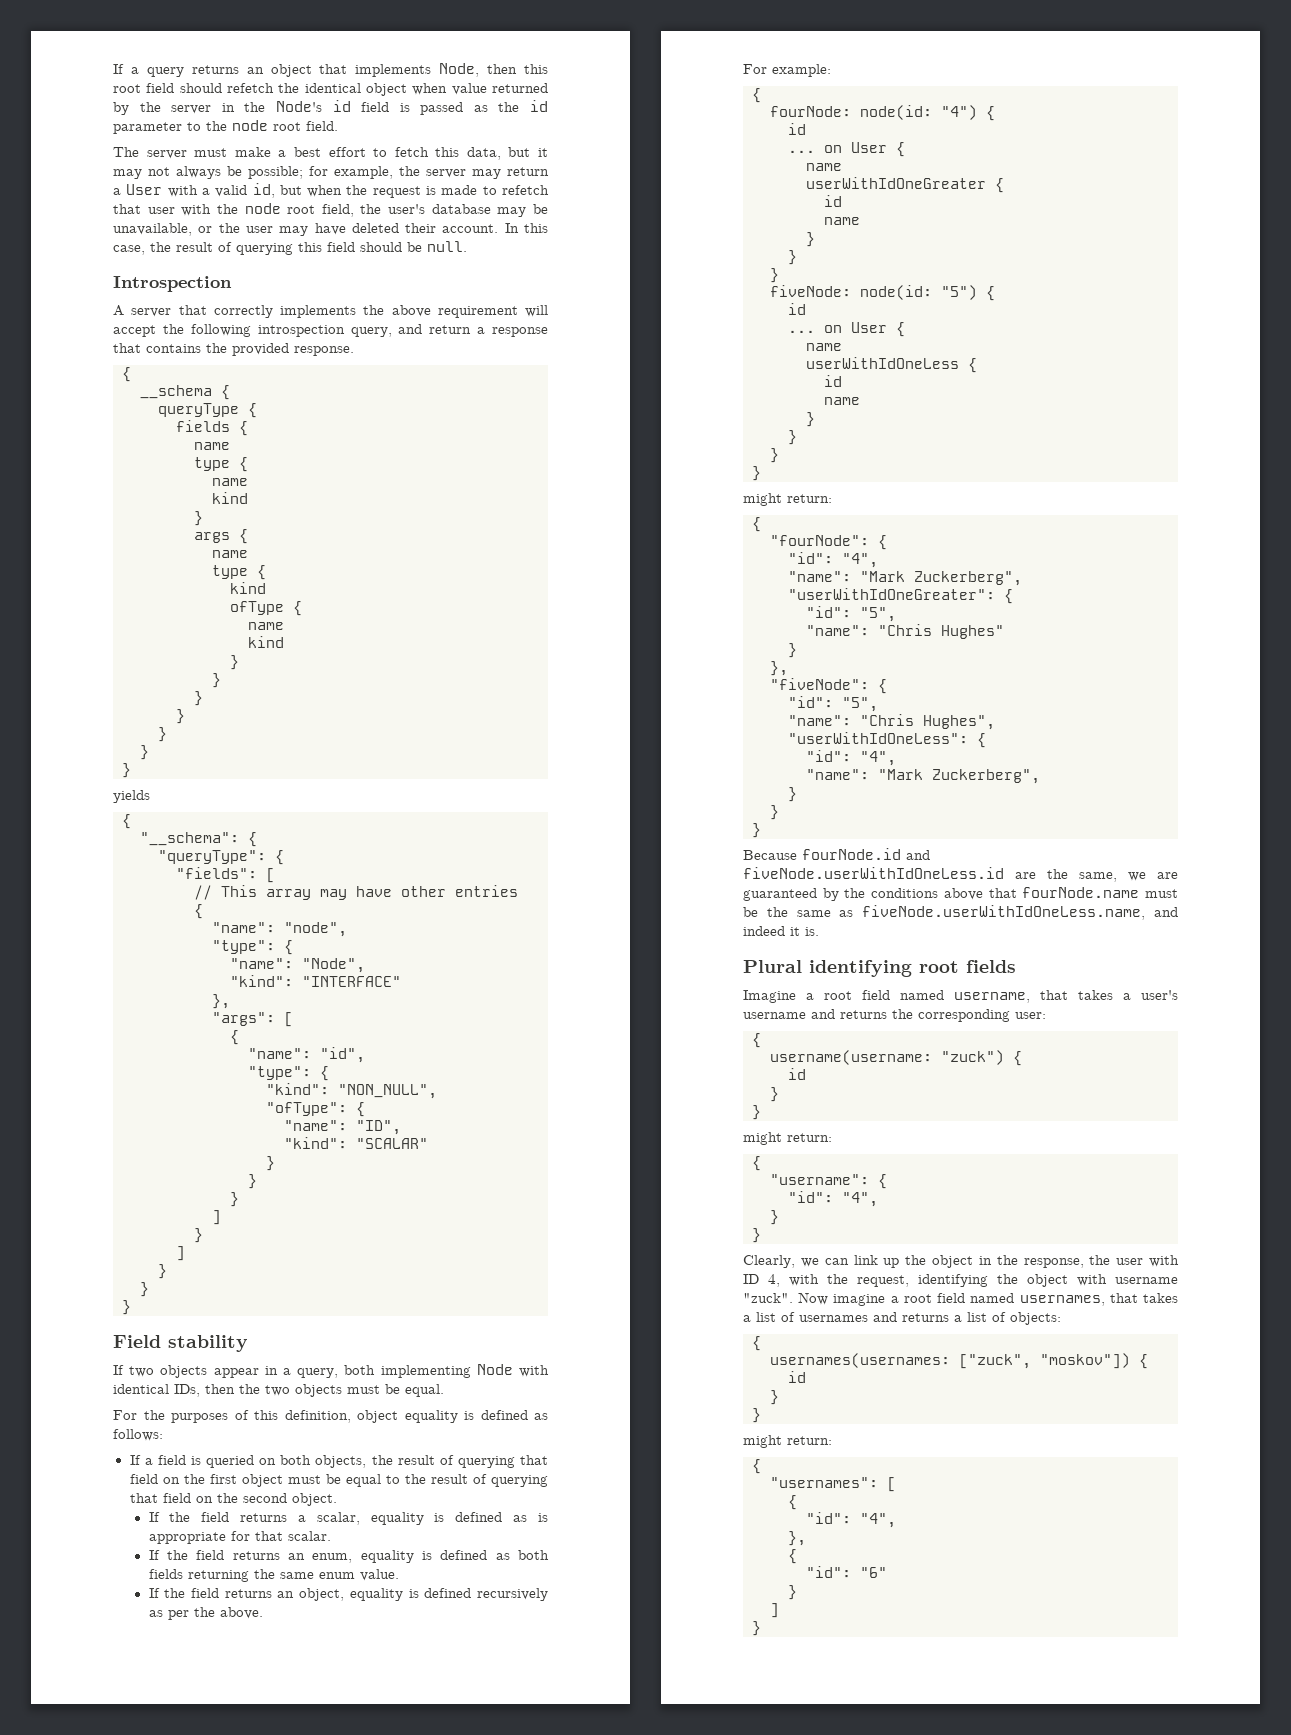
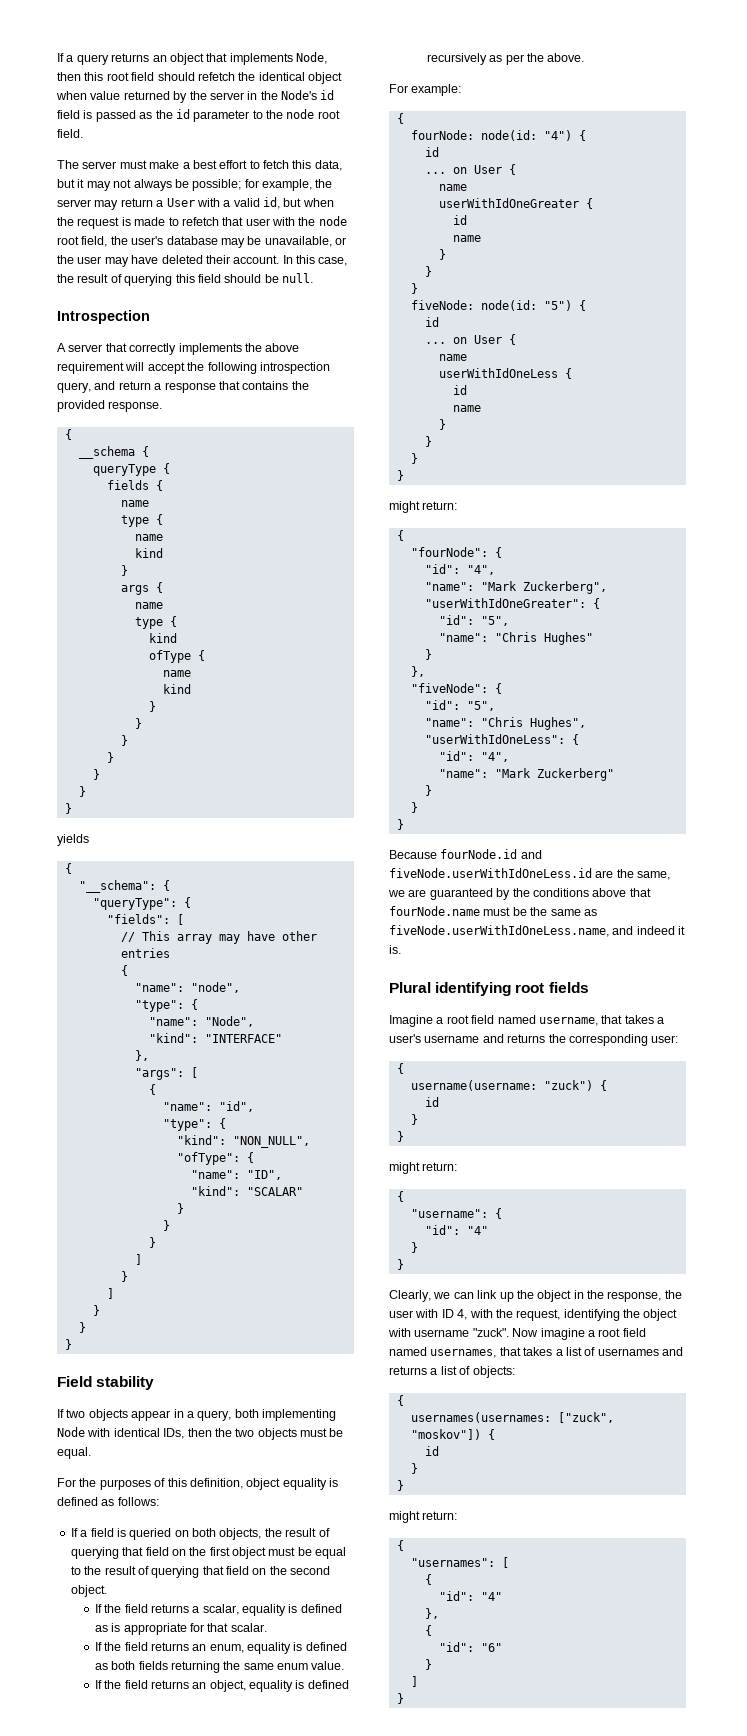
  "userWithIdOneLess": {
  "id": "4",
- "name": "Mark Zuckerberg",
+ "name": "Mark Zuckerberg"
  "username": {
- "id": "4",
+ "id": "4"
  "usernames": [
  {
- "id": "4",
+ "id": "4"

